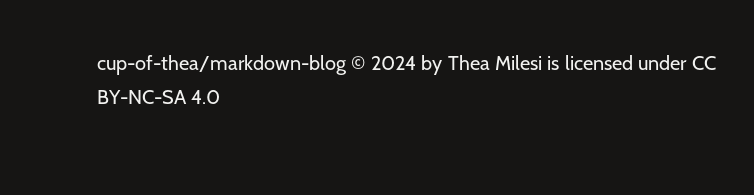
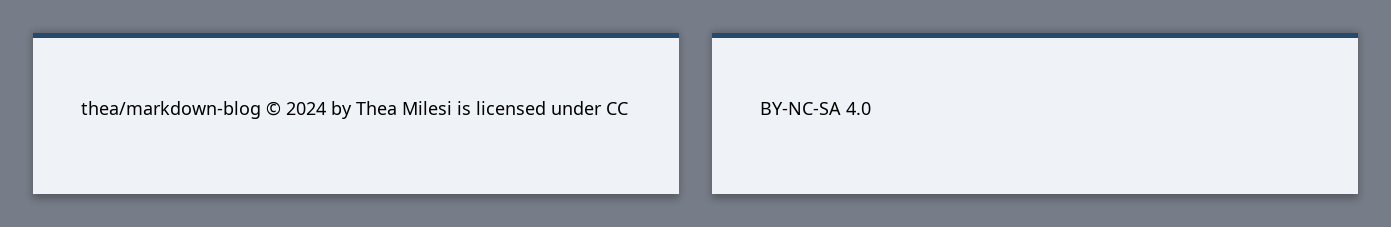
- cup-of-thea/markdown-blog © 2024 by Thea Milesi is licensed under CC BY-NC-SA 4.0
+ thea/markdown-blog © 2024 by Thea Milesi is licensed under CC BY-NC-SA 4.0

